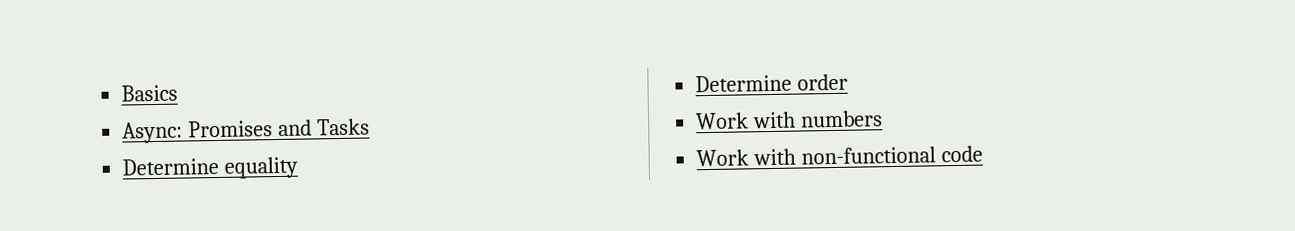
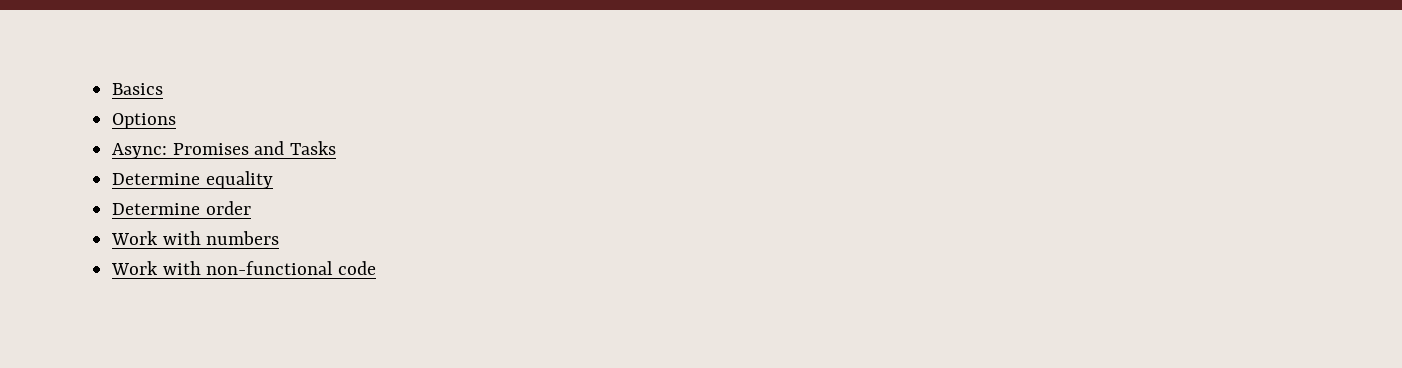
+ Options

